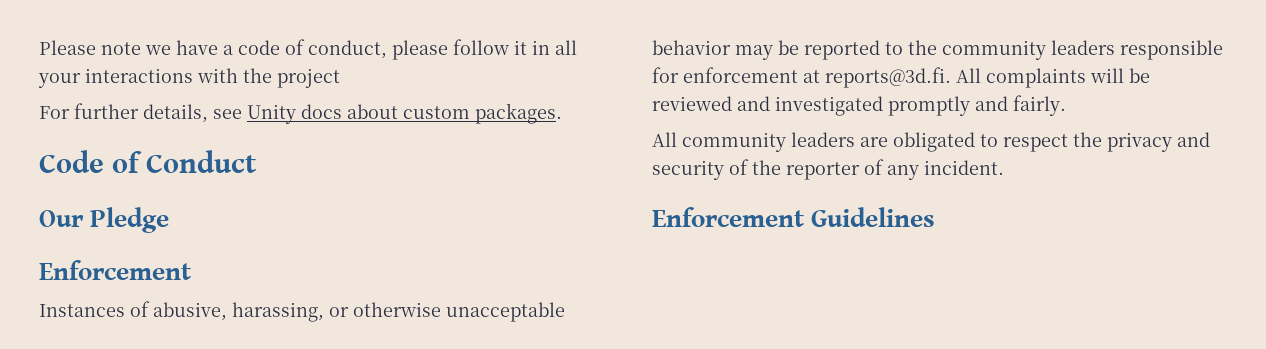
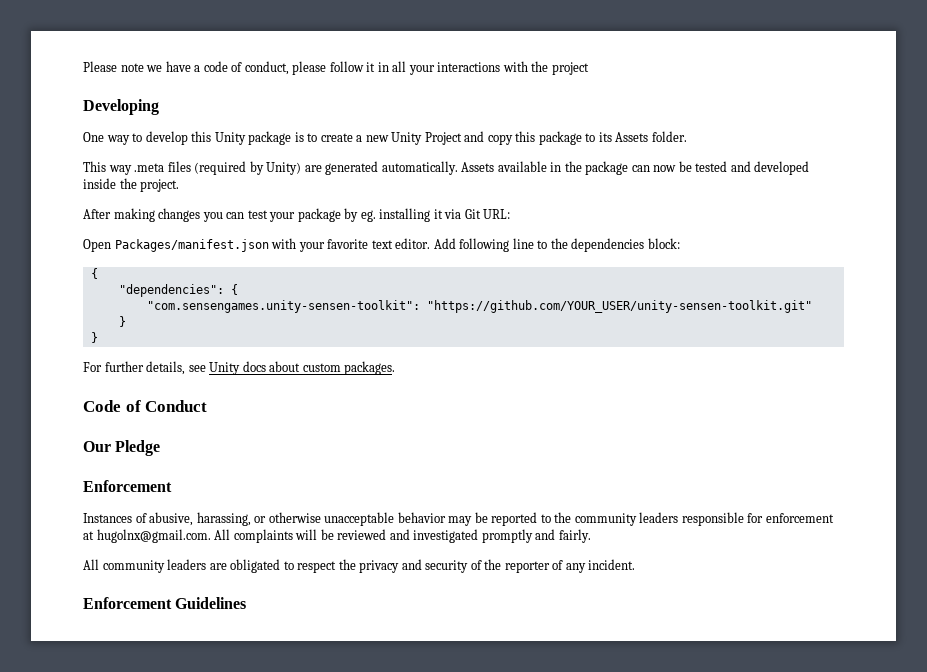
+ Developing
+ One way to develop this Unity package is to create a new Unity Project and copy this package to its Assets folder.
+ This way .meta files (required by Unity) are generated automatically. Assets available in the package can now be tested and developed inside the project.
+ After making changes you can test your package by eg. installing it via Git URL:
+ Open Packages/manifest.json with your favorite text editor. Add following line to the dependencies block:
+ {
+ "dependencies": {
+ "com.sensengames.unity-sensen-toolkit": "https://github.com/YOUR_USER/unity-sensen-toolkit.git"
+ }
+ }
- Instances of abusive, harassing, or otherwise unacceptable behavior may be reported to the community leaders responsible for enforcement at reports@3d.fi. All complaints will be reviewed and investigated promptly and fairly.
+ Instances of abusive, harassing, or otherwise unacceptable behavior may be reported to the community leaders responsible for enforcement at hugolnx@gmail.com. All complaints will be reviewed and investigated promptly and fairly.

